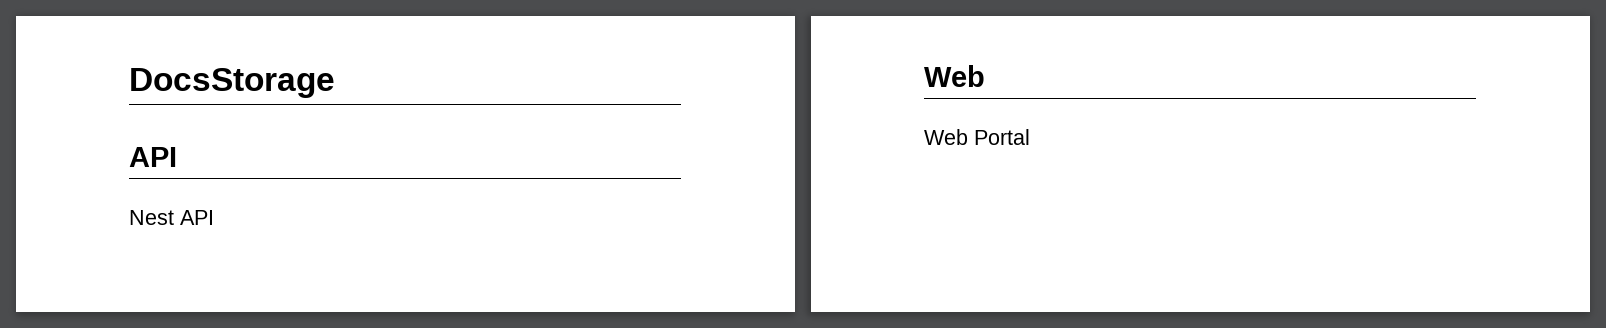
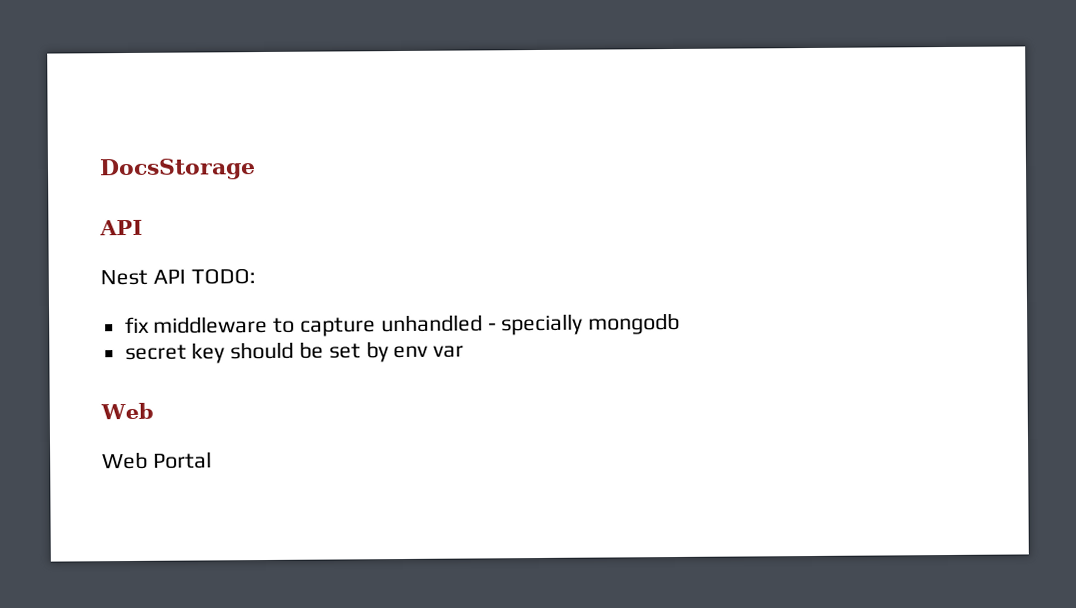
- Nest API
+ Nest API TODO:
+ fix middleware to capture unhandled - specially mongodb
+ secret key should be set by env var

